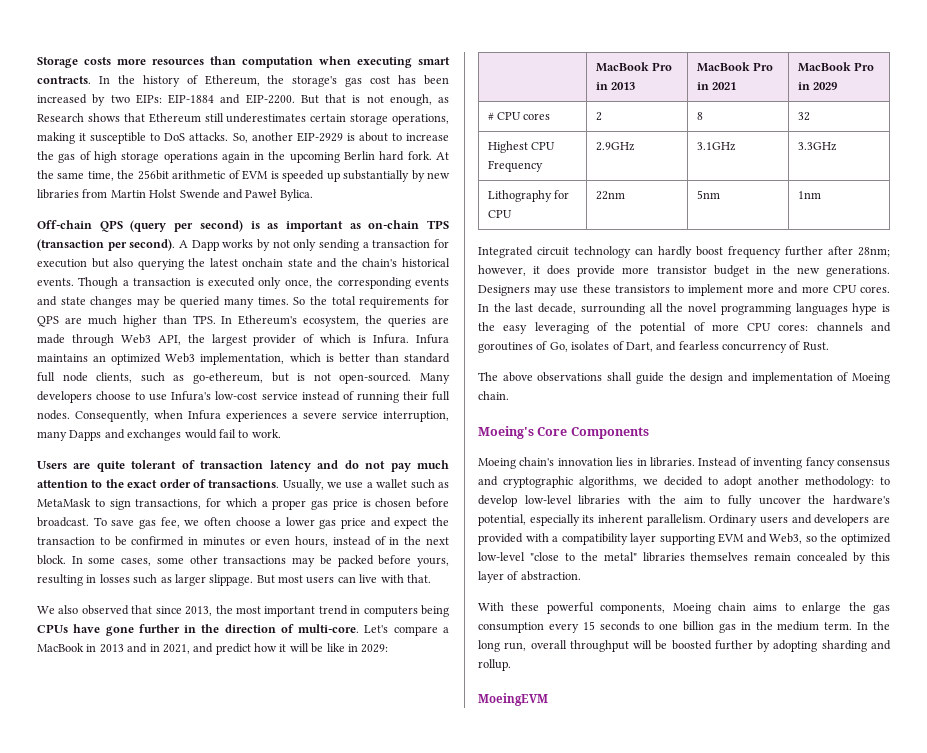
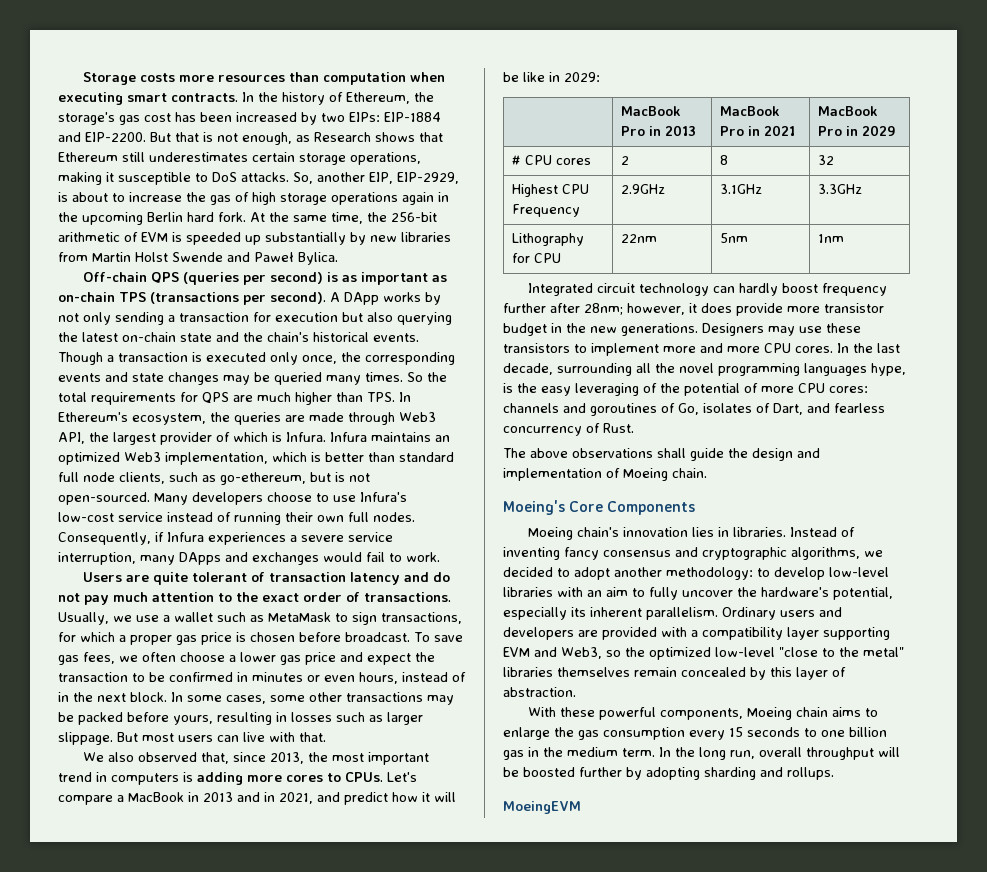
- So, another EIP-2929 is about to increase the gas of high storage operations again in the upcoming Berlin hard fork.
+ So, another EIP, EIP-2929, is about to increase the gas of high storage operations again in the upcoming Berlin hard fork.
- At the same time, the 256bit arithmetic of EVM is speeded up substantially by new libraries from Martin Holst Swende and Paweł Bylica.
+ At the same time, the 256-bit arithmetic of EVM is speeded up substantially by new libraries from Martin Holst Swende and Paweł Bylica.
- Off-chain QPS (query per second) is as important as on-chain TPS (transaction per second).
+ Off-chain QPS (queries per second) is as important as on-chain TPS (transactions per second).
- A Dapp works by not only sending a transaction for execution but also querying the latest onchain state and the chain's historical events.
+ A DApp works by not only sending a transaction for execution but also querying the latest on-chain state and the chain's historical events.
- Many developers choose to use Infura's low-cost service instead of running their full nodes.
+ Many developers choose to use Infura's low-cost service instead of running their own full nodes.
- Consequently, when Infura experiences a severe service interruption, many Dapps and exchanges would fail to work.
+ Consequently, if Infura experiences a severe service interruption, many DApps and exchanges would fail to work.
- To save gas fee, we often choose a lower gas price and expect the transaction to be confirmed in minutes or even hours, instead of in the next block.
+ To save gas fees, we often choose a lower gas price and expect the transaction to be confirmed in minutes or even hours, instead of in the next block.
- We also observed that since 2013, the most important trend in computers being CPUs have gone further in the direction of multi-core.
+ We also observed that, since 2013, the most important trend in computers is adding more cores to CPUs.
- In the last decade, surrounding all the novel programming languages hype is the easy leveraging of the potential of more CPU cores: channels and goroutines of Go, isolates of Dart, and fearless concurrency of Rust.
+ In the last decade, surrounding all the novel programming languages hype, is the easy leveraging of the potential of more CPU cores: channels and goroutines of Go, isolates of Dart, and fearless concurrency of Rust.
- Instead of inventing fancy consensus and cryptographic algorithms, we decided to adopt another methodology: to develop low-level libraries with the aim to fully uncover the hardware's potential, especially its inherent parallelism.
+ Instead of inventing fancy consensus and cryptographic algorithms, we decided to adopt another methodology: to develop low-level libraries with an aim to fully uncover the hardware's potential, especially its inherent parallelism.
- In the long run, overall throughput will be boosted further by adopting sharding and rollup.
+ In the long run, overall throughput will be boosted further by adopting sharding and rollups.

